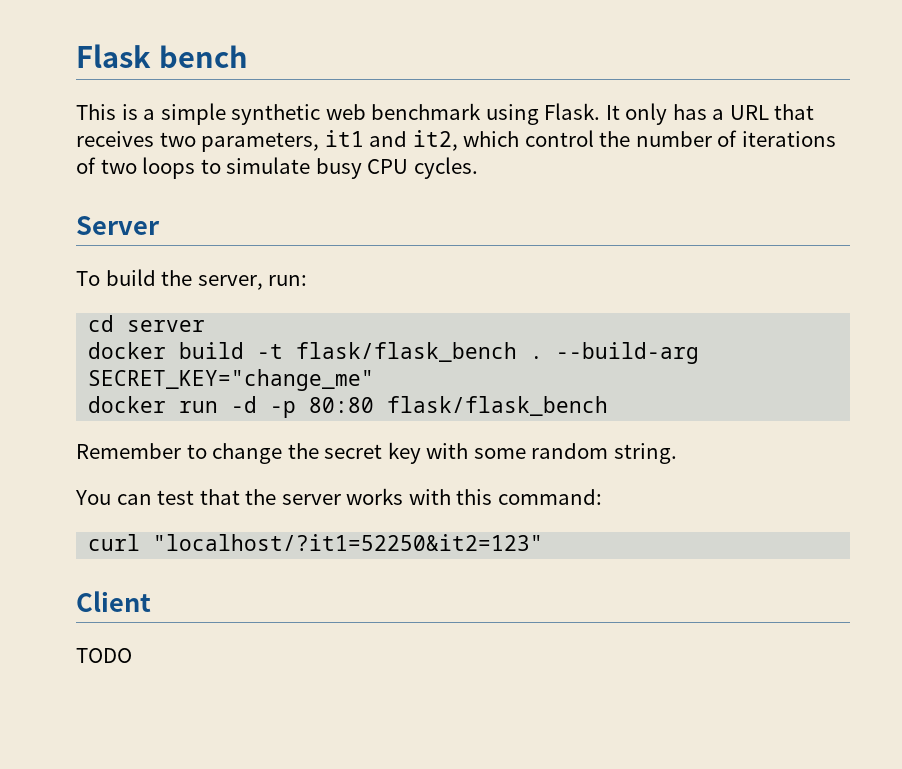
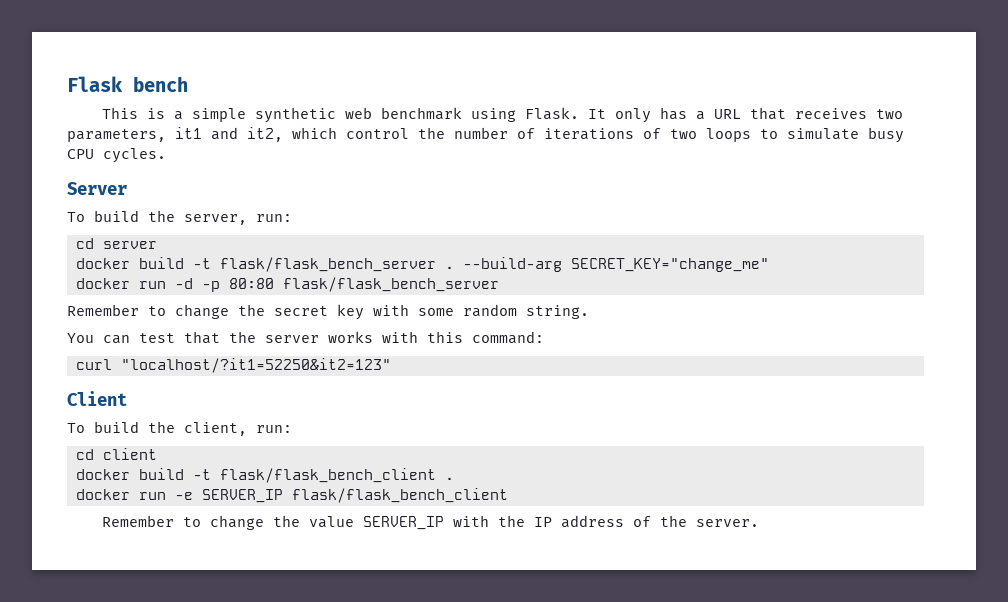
- docker build -t flask/flask_bench .
+ docker build -t flask/flask_bench_server .
- docker run -d -p 80:80 flask/flask_bench
+ docker run -d -p 80:80 flask/flask_bench_server
- TODO
+ To build the client, run:
+ cd client
+ docker build -t flask/flask_bench_client .
+ docker run -e SERVER_IP flask/flask_bench_client
+ Remember to change the value SERVER_IP with the IP address of the server.

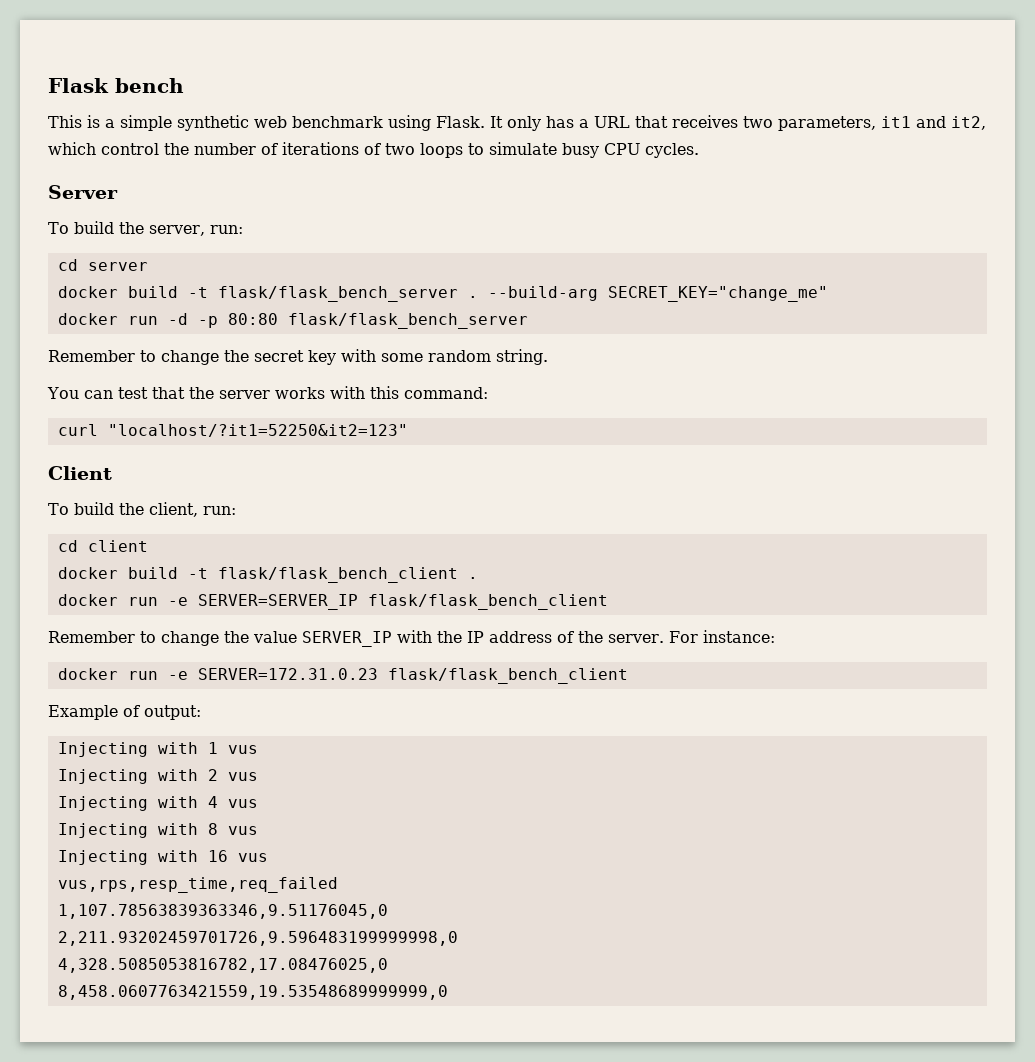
- docker run -e SERVER_IP flask/flask_bench_client
+ docker run -e SERVER=SERVER_IP flask/flask_bench_client
+ For instance:
+ docker run -e SERVER=172.31.0.23 flask/flask_bench_client
+ Example of output:
+ Injecting with 1 vus
+ Injecting with 2 vus
+ Injecting with 4 vus
+ Injecting with 8 vus
+ Injecting with 16 vus
+ vus,rps,resp_time,req_failed
+ 1,107.78563839363346,9.51176045,0
+ 2,211.93202459701726,9.596483199999998,0
+ 4,328.5085053816782,17.08476025,0
+ 8,458.0607763421559,19.53548689999999,0

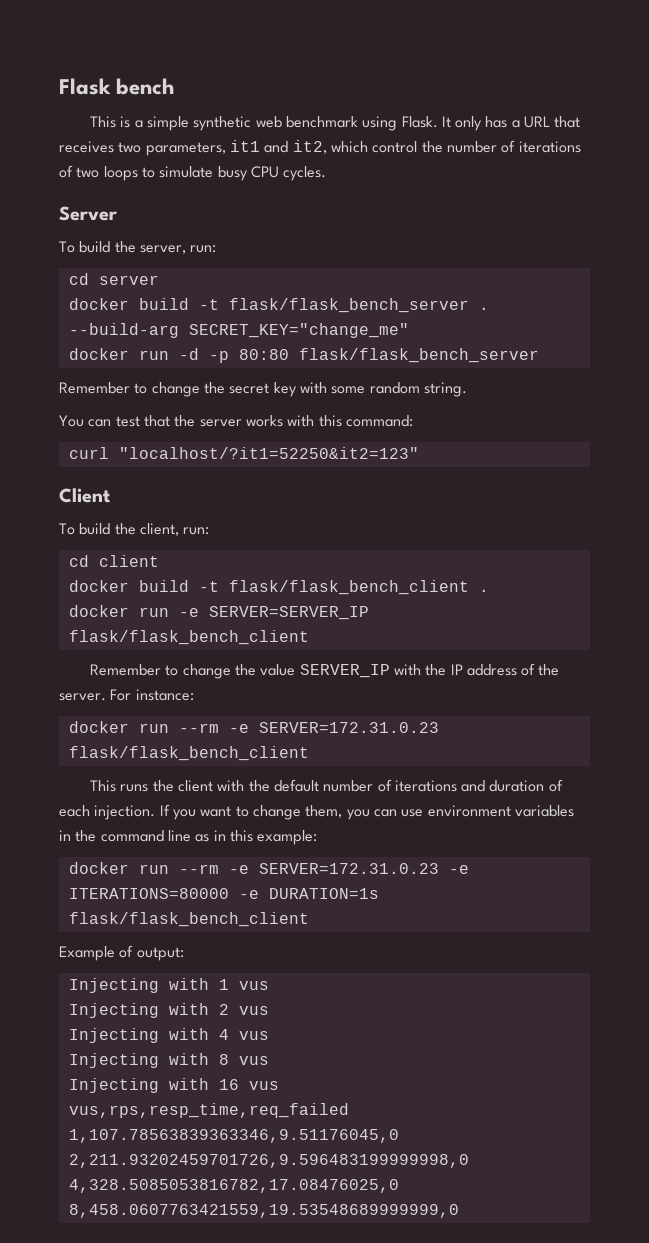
- docker run -e SERVER=172.31.0.23 flask/flask_bench_client
+ docker run --rm -e SERVER=172.31.0.23 flask/flask_bench_client
+ This runs the client with the default number of iterations and duration of each injection. If you want to change them, you can use environment variables in the command line as in this example:
+ docker run --rm -e SERVER=172.31.0.23 -e ITERATIONS=80000 -e DURATION=1s flask/flask_bench_client

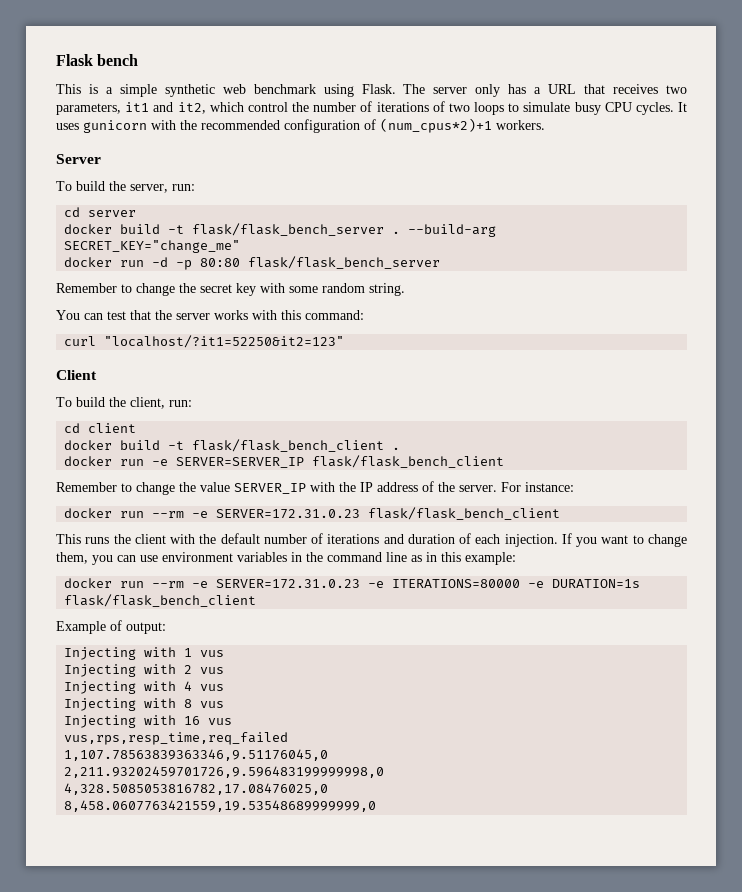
- It only has a URL that receives two parameters, it1 and it2, which control the number of iterations of two loops to simulate busy CPU cycles.
+ The server only has a URL that receives two parameters, it1 and it2, which control the number of iterations of two loops to simulate busy CPU cycles. It uses gunicorn with the recommended configuration of (num_cpus*2)+1 workers.

